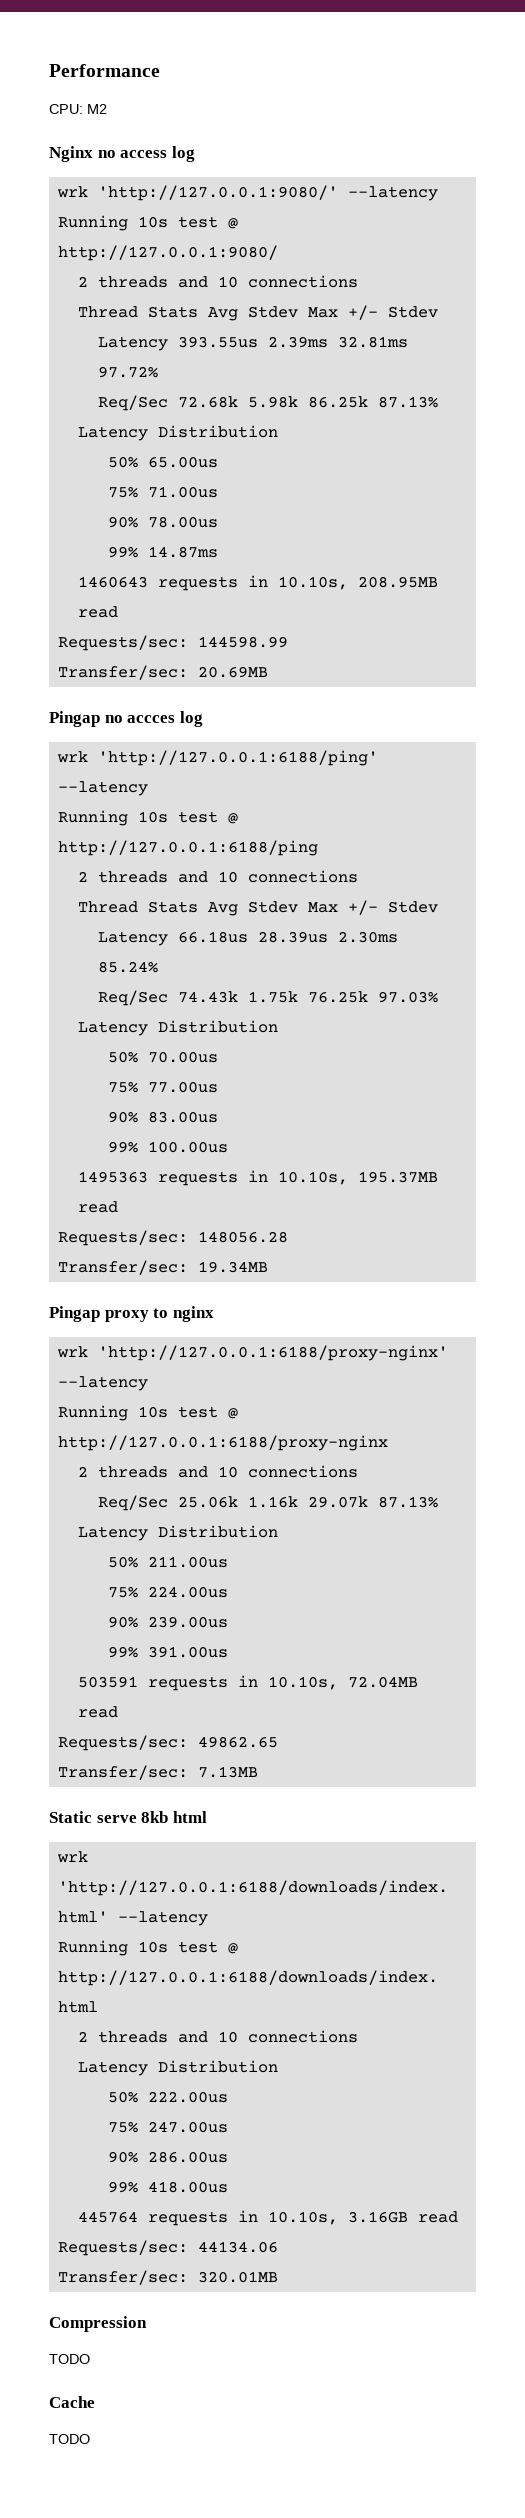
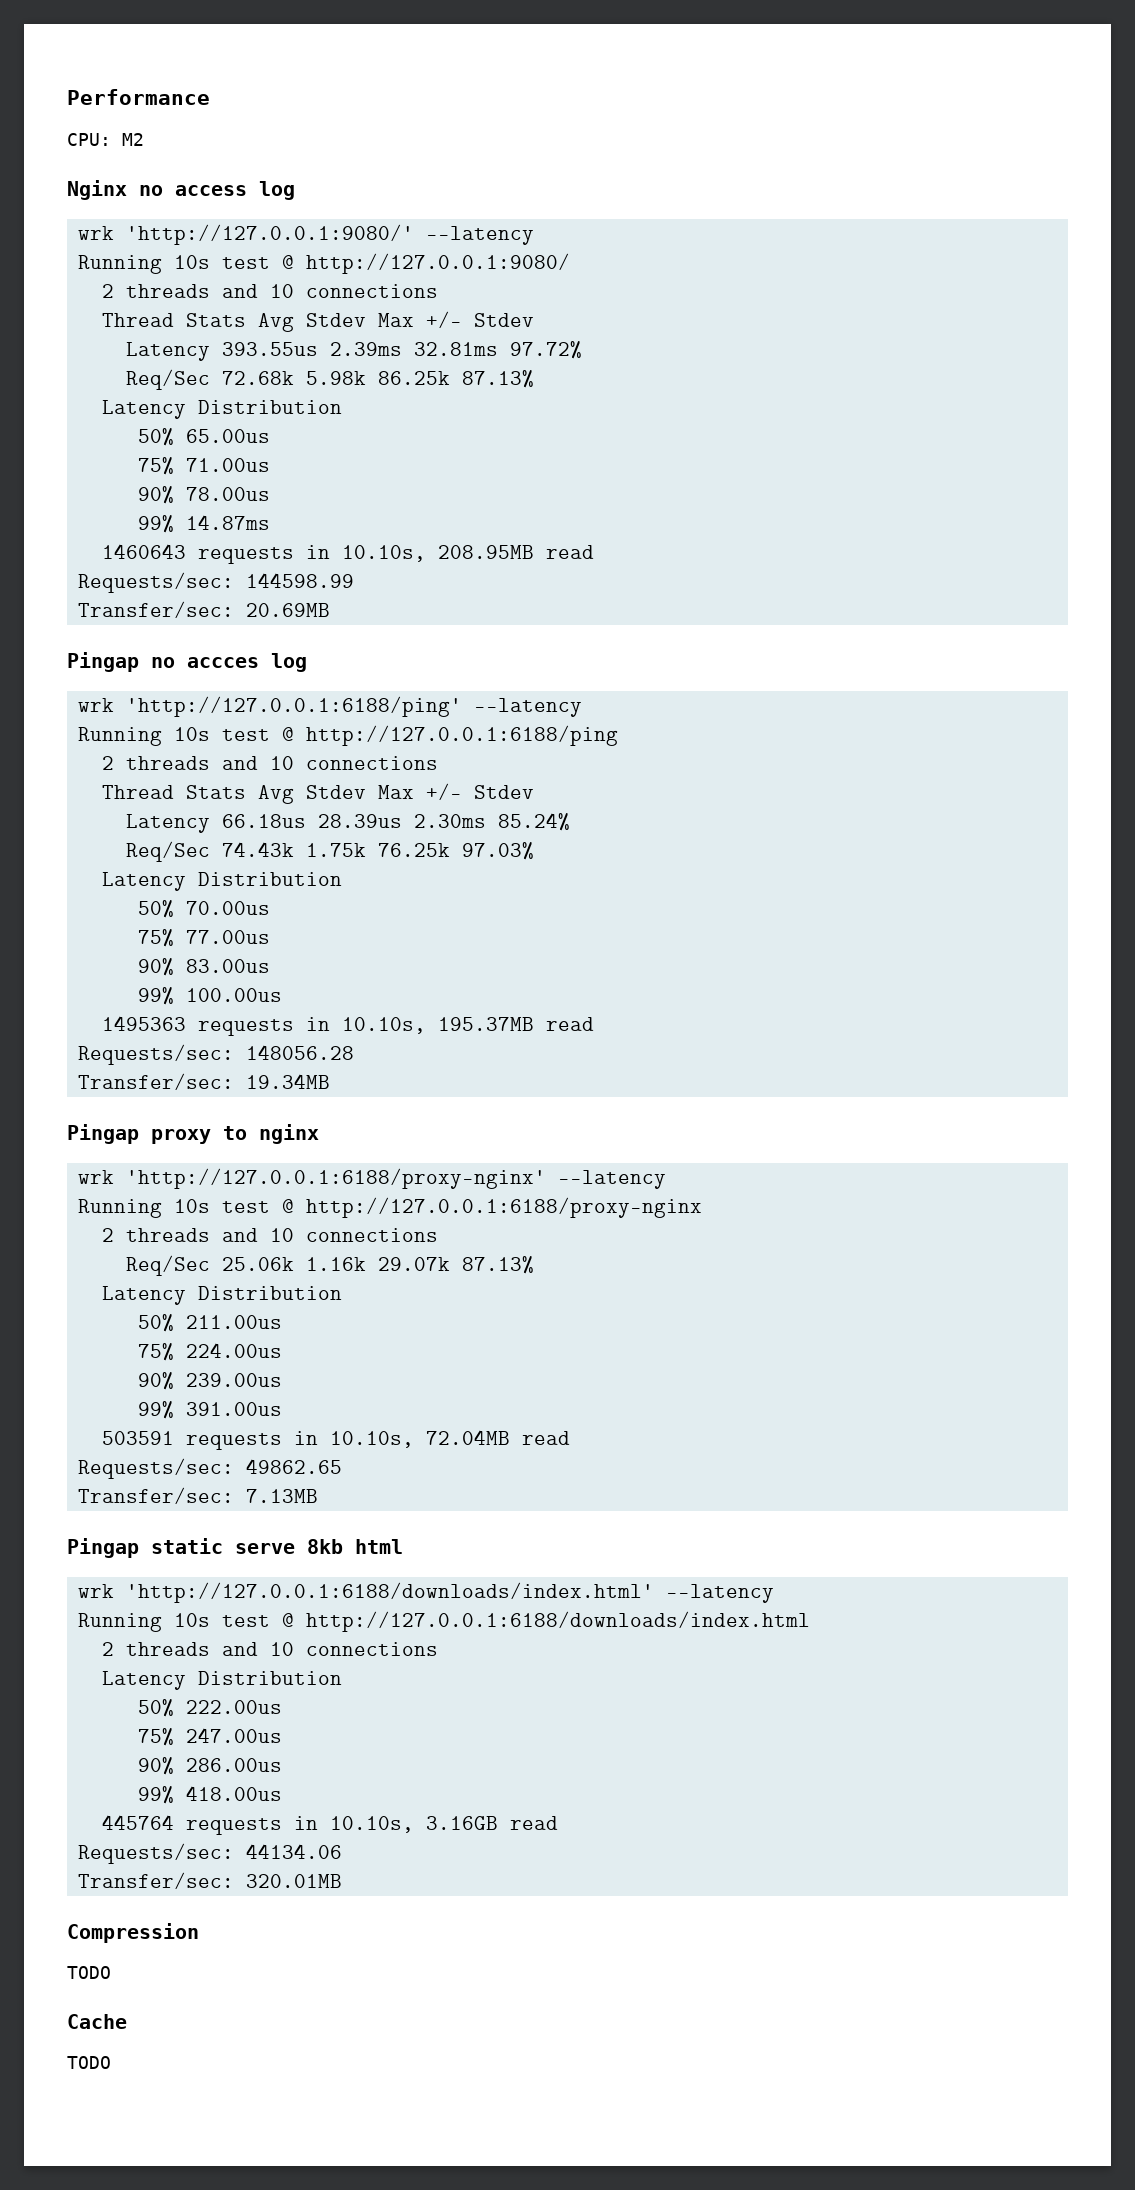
- Static serve 8kb html
+ Pingap static serve 8kb html

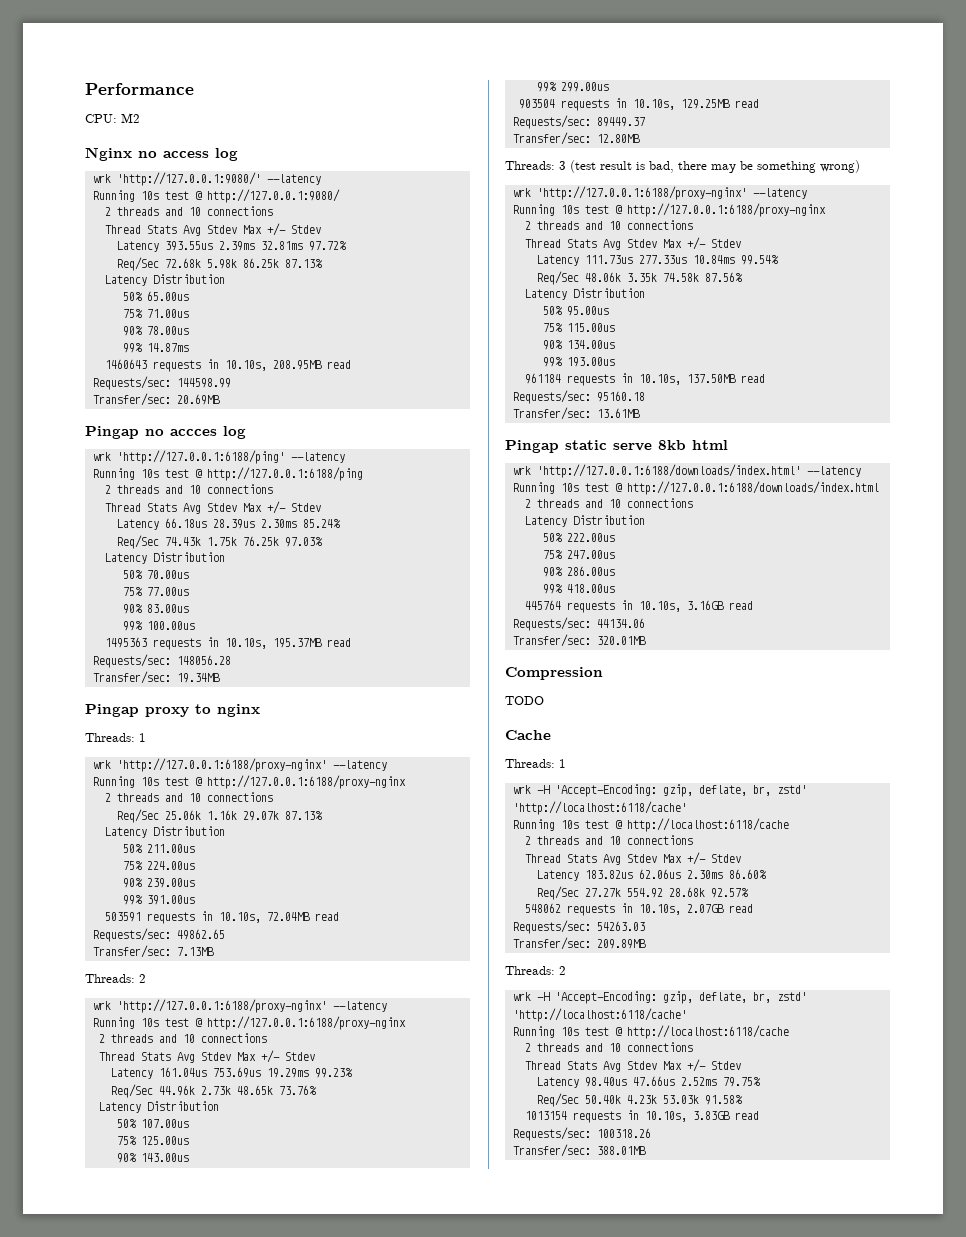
  Pingap proxy to nginx
+ Threads: 1
  Transfer/sec: 7.13MB
+ Threads: 2
+ wrk 'http://127.0.0.1:6188/proxy-nginx' --latency
+ Running 10s test @ http://127.0.0.1:6188/proxy-nginx
+ 2 threads and 10 connections
+ Thread Stats Avg Stdev Max +/- Stdev
+ Latency 161.04us 753.69us 19.29ms 99.23%
+ Req/Sec 44.96k 2.73k 48.65k 73.76%
+ Latency Distribution
+ 50% 107.00us
+ 75% 125.00us
+ 90% 143.00us
+ 99% 299.00us
+ 903504 requests in 10.10s, 129.25MB read
+ Requests/sec: 89449.37
+ Transfer/sec: 12.80MB
+ Threads: 3 (test result is bad, there may be something wrong)
+ wrk 'http://127.0.0.1:6188/proxy-nginx' --latency
+ Running 10s test @ http://127.0.0.1:6188/proxy-nginx
+ 2 threads and 10 connections
+ Thread Stats Avg Stdev Max +/- Stdev
+ Latency 111.73us 277.33us 10.84ms 99.54%
+ Req/Sec 48.06k 3.35k 74.58k 87.56%
+ Latency Distribution
+ 50% 95.00us
+ 75% 115.00us
+ 90% 134.00us
+ 99% 193.00us
+ 961184 requests in 10.10s, 137.50MB read
+ Requests/sec: 95160.18
+ Transfer/sec: 13.61MB
  Cache
- TODO
+ Threads: 1
+ wrk -H 'Accept-Encoding: gzip, deflate, br, zstd' 'http://localhost:6118/cache'
+ Running 10s test @ http://localhost:6118/cache
+ 2 threads and 10 connections
+ Thread Stats Avg Stdev Max +/- Stdev
+ Latency 183.82us 62.06us 2.30ms 86.60%
+ Req/Sec 27.27k 554.92 28.68k 92.57%
+ 548062 requests in 10.10s, 2.07GB read
+ Requests/sec: 54263.03
+ Transfer/sec: 209.89MB
+ Threads: 2
+ wrk -H 'Accept-Encoding: gzip, deflate, br, zstd' 'http://localhost:6118/cache'
+ Running 10s test @ http://localhost:6118/cache
+ 2 threads and 10 connections
+ Thread Stats Avg Stdev Max +/- Stdev
+ Latency 98.40us 47.66us 2.52ms 79.75%
+ Req/Sec 50.40k 4.23k 53.03k 91.58%
+ 1013154 requests in 10.10s, 3.83GB read
+ Requests/sec: 100318.26
+ Transfer/sec: 388.01MB

